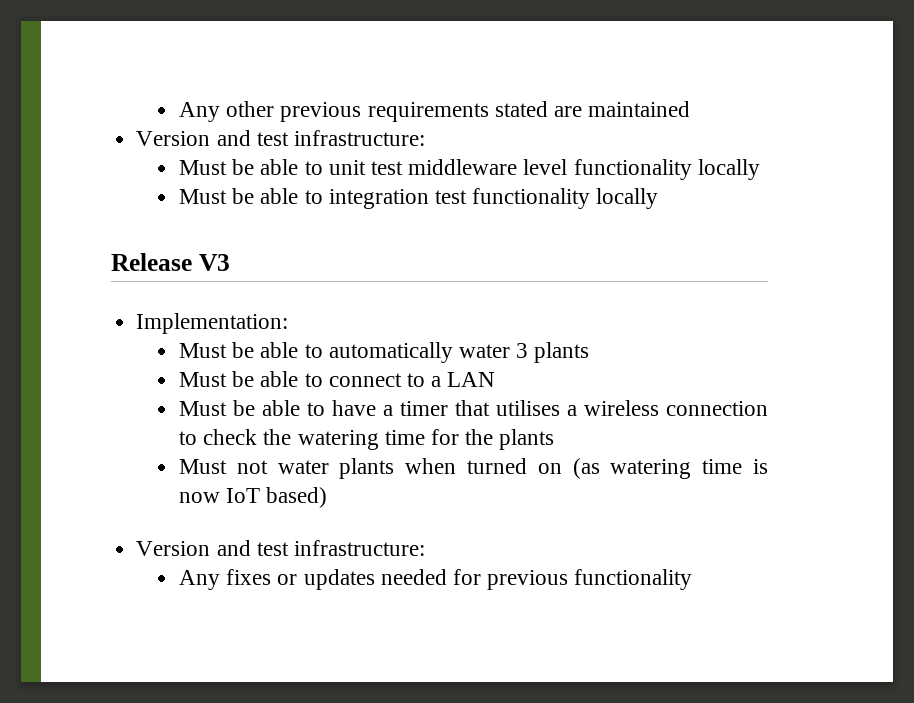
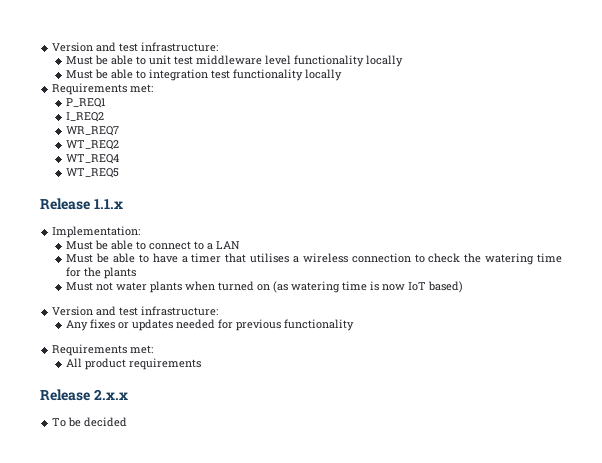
- Any other previous requirements stated are maintained
  Must be able to integration test functionality locally
- Release V3
+ Requirements met:
+ P_REQ1
+ I_REQ2
+ WR_REQ7
+ WT_REQ2
+ WT_REQ4
+ WT_REQ5
+ Release 1.1.x
- Must be able to automatically water 3 plants
  Any fixes or updates needed for previous functionality
+ Requirements met:
+ All product requirements
+ Release 2.x.x
+ To be decided

